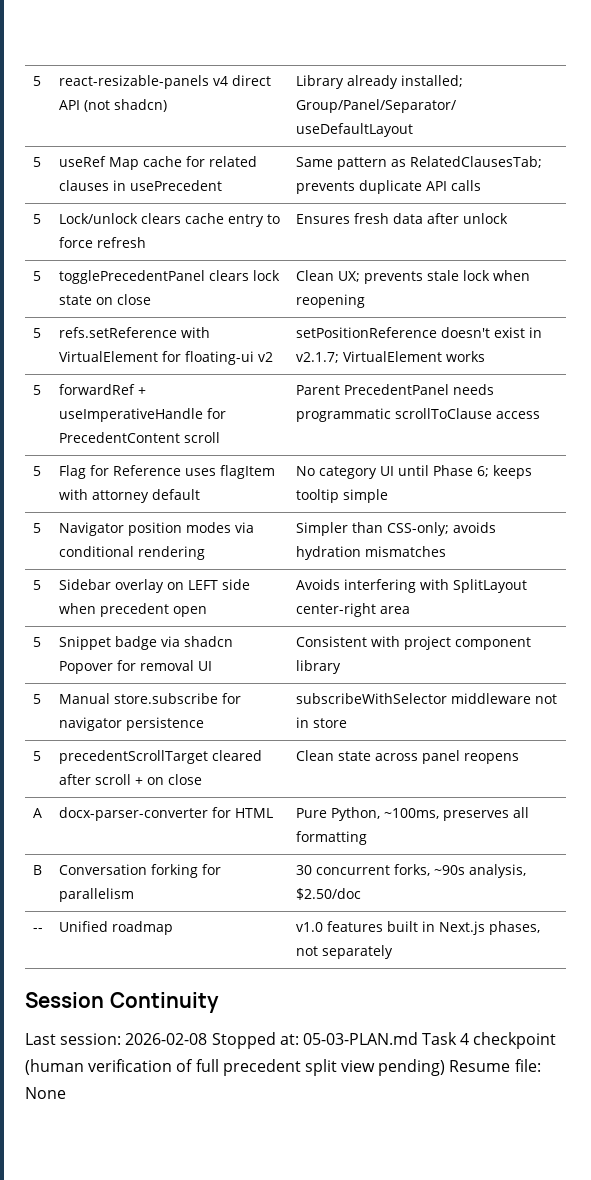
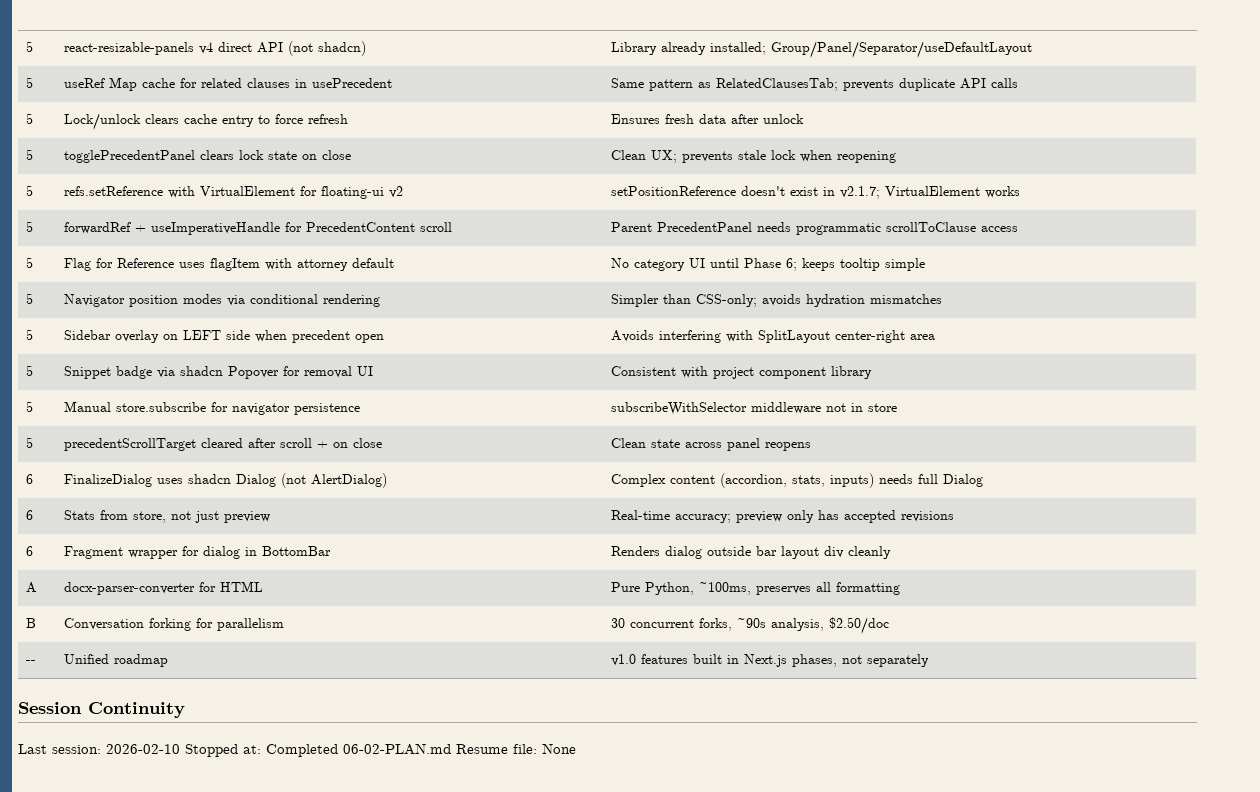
+ 6 | FinalizeDialog uses shadcn Dialog (not AlertDialog) | Complex content (accordion, stats, inputs) needs full Dialog
+ 6 | Stats from store, not just preview | Real-time accuracy; preview only has accepted revisions
+ 6 | Fragment wrapper for dialog in BottomBar | Renders dialog outside bar layout div cleanly
- Last session: 2026-02-08 Stopped at: 05-03-PLAN.md Task 4 checkpoint (human verification of full precedent split view pending) Resume file: None
+ Last session: 2026-02-10 Stopped at: Completed 06-02-PLAN.md Resume file: None

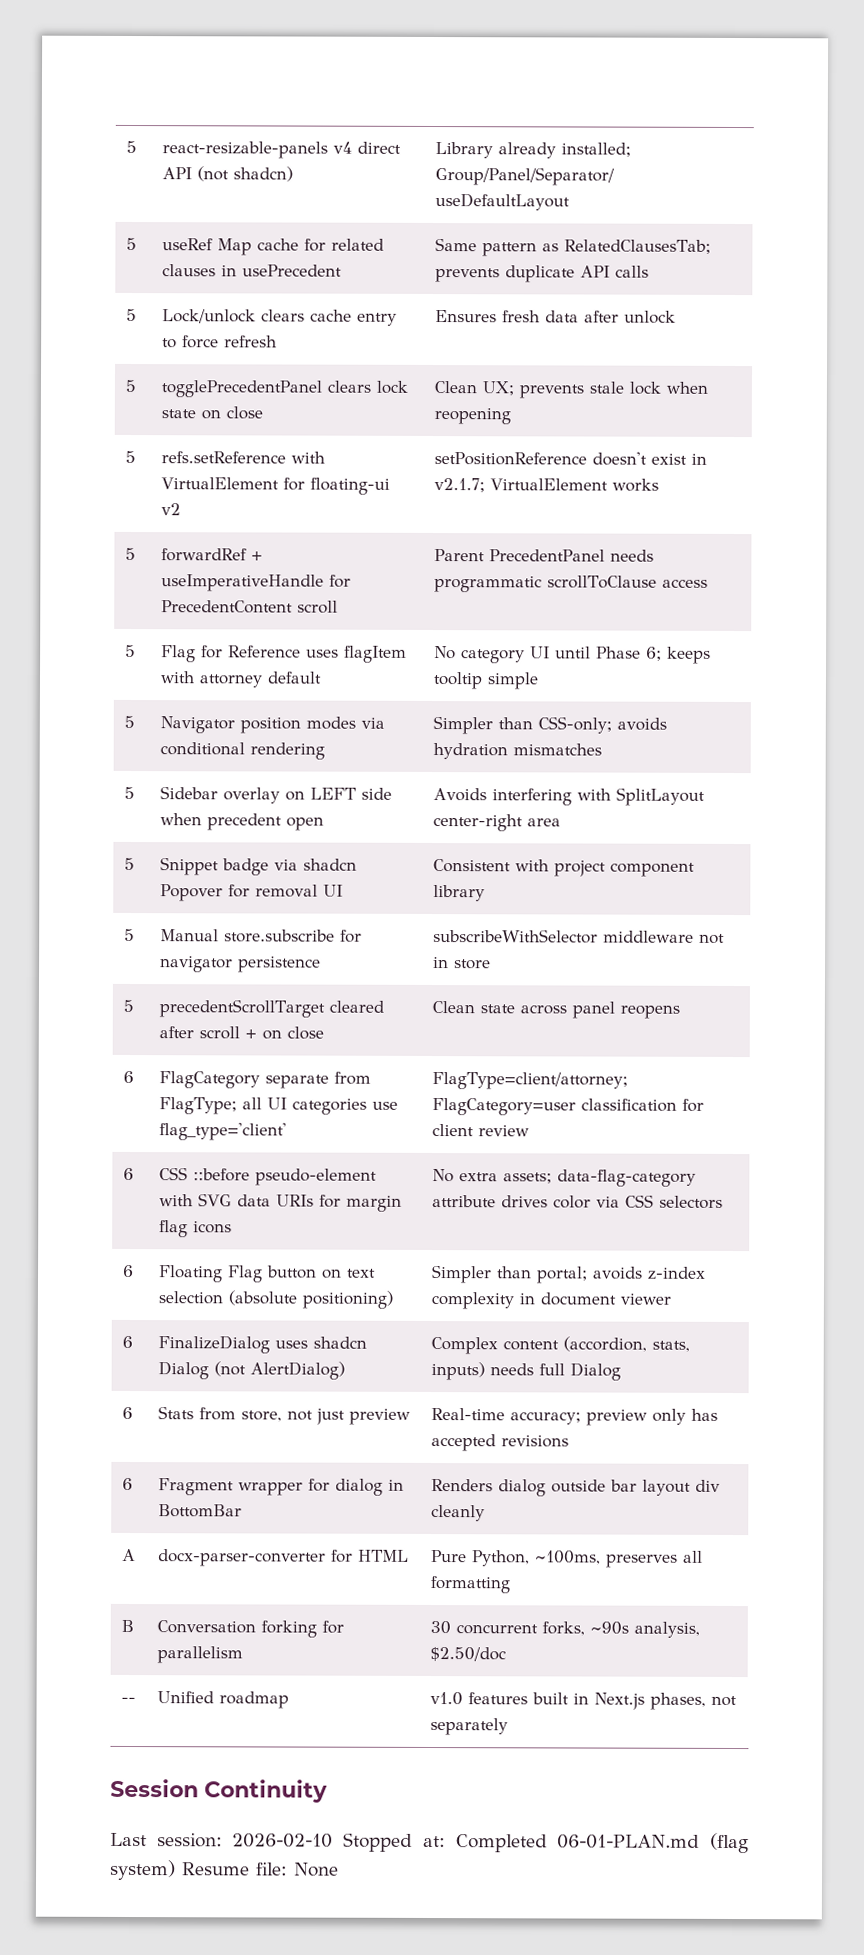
+ 6 | FlagCategory separate from FlagType; all UI categories use flag_type='client' | FlagType=client/attorney; FlagCategory=user classification for client review
+ 6 | CSS ::before pseudo-element with SVG data URIs for margin flag icons | No extra assets; data-flag-category attribute drives color via CSS selectors
+ 6 | Floating Flag button on text selection (absolute positioning) | Simpler than portal; avoids z-index complexity in document viewer
- Last session: 2026-02-10 Stopped at: Completed 06-02-PLAN.md Resume file: None
+ Last session: 2026-02-10 Stopped at: Completed 06-01-PLAN.md (flag system) Resume file: None

